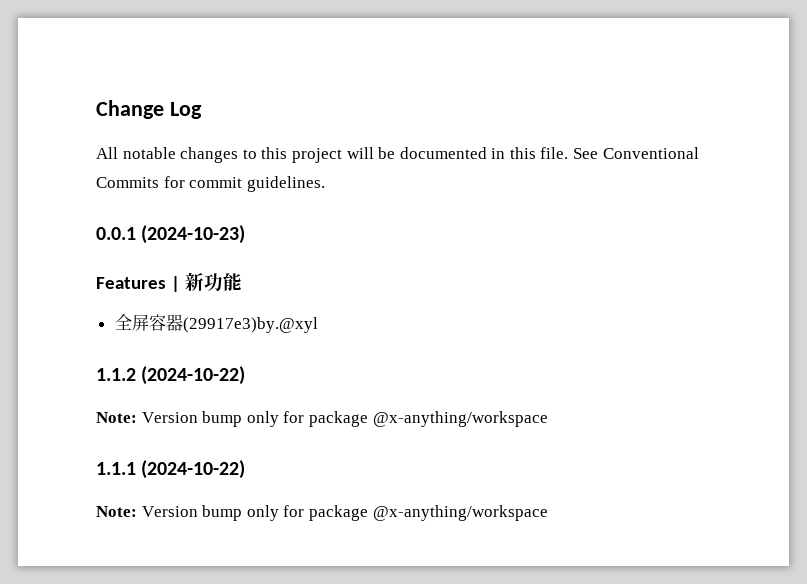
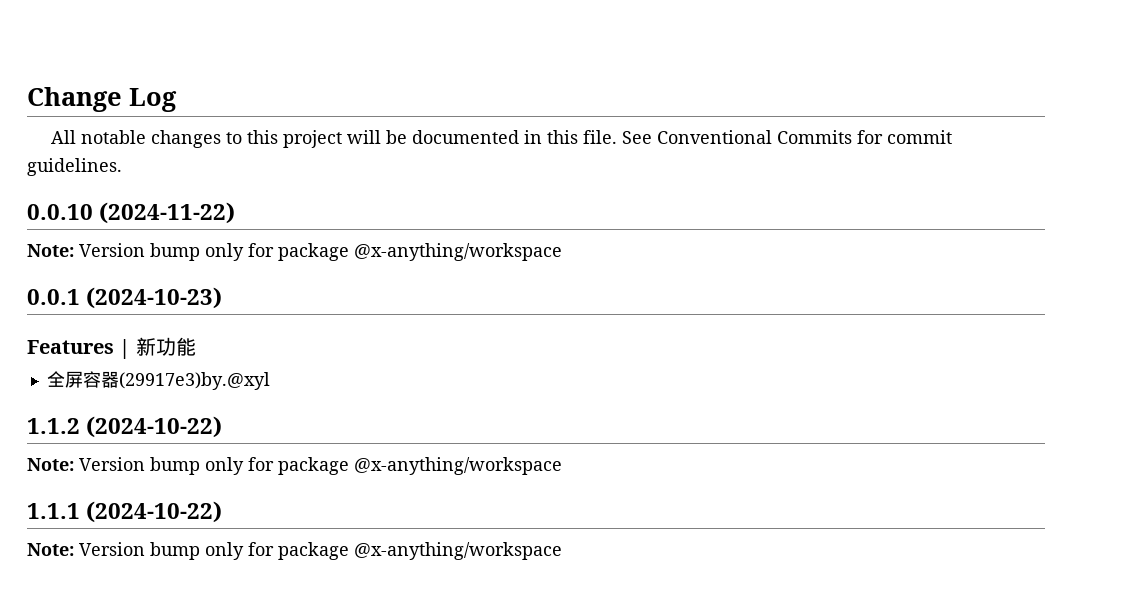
+ 0.0.10 (2024-11-22)
+ Note: Version bump only for package @x-anything/workspace

